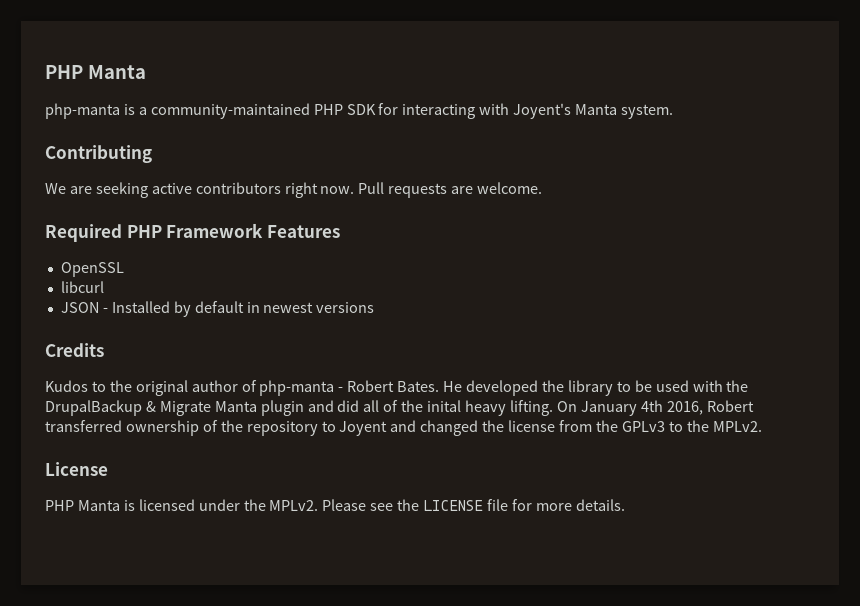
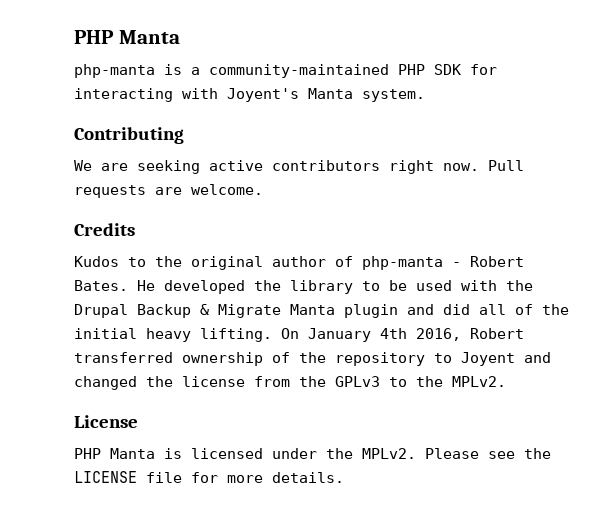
- Required PHP Framework Features
- OpenSSL
- libcurl
- JSON - Installed by default in newest versions
- He developed the library to be used with the DrupalBackup & Migrate Manta plugin and did all of the inital heavy lifting.
+ He developed the library to be used with the Drupal Backup & Migrate Manta plugin and did all of the initial heavy lifting.

